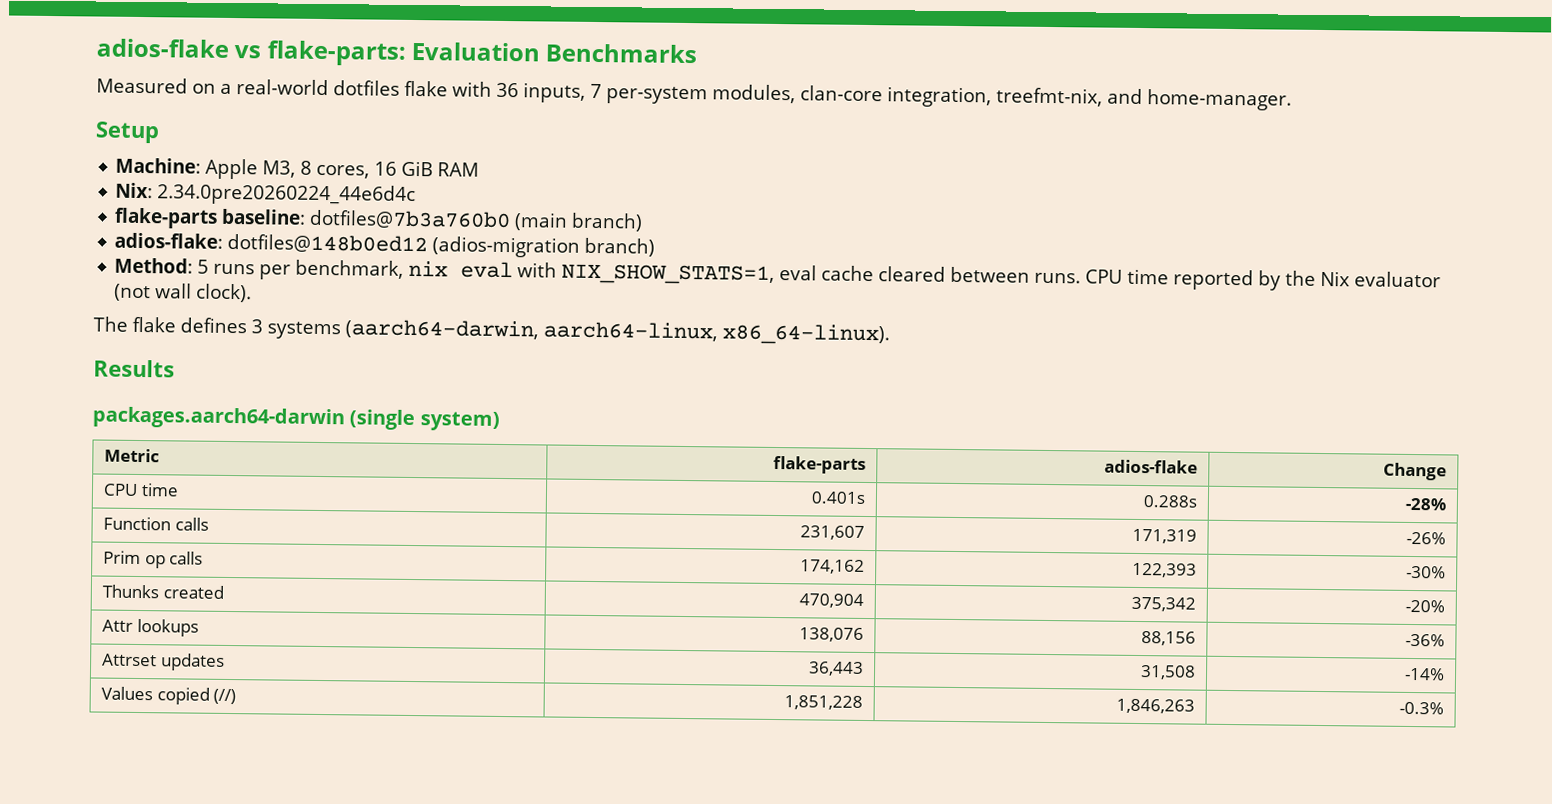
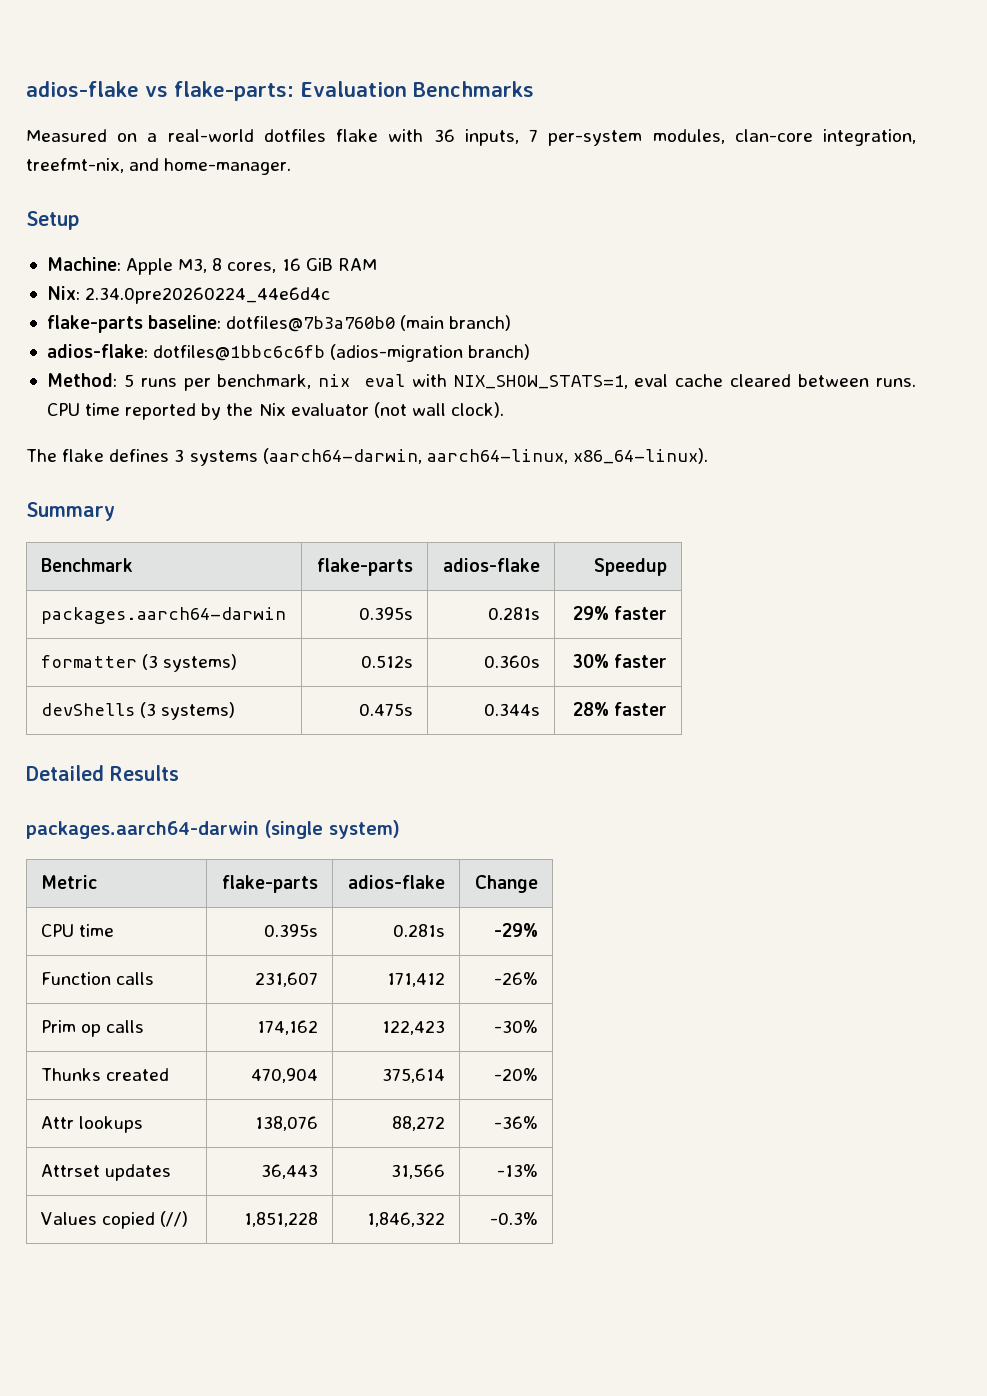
- adios-flake: dotfiles@148b0ed12 (adios-migration branch)
+ adios-flake: dotfiles@1bbc6c6fb (adios-migration branch)
- Results
+ Summary
+ Benchmark | flake-parts | adios-flake | Speedup
+ packages.aarch64-darwin | 0.395s | 0.281s | 29% faster
+ formatter (3 systems) | 0.512s | 0.360s | 30% faster
+ devShells (3 systems) | 0.475s | 0.344s | 28% faster
+ Detailed Results
- CPU time | 0.401s | 0.288s | -28%
+ CPU time | 0.395s | 0.281s | -29%
- Function calls | 231,607 | 171,319 | -26%
+ Function calls | 231,607 | 171,412 | -26%
- Prim op calls | 174,162 | 122,393 | -30%
+ Prim op calls | 174,162 | 122,423 | -30%
- Thunks created | 470,904 | 375,342 | -20%
+ Thunks created | 470,904 | 375,614 | -20%
- Attr lookups | 138,076 | 88,156 | -36%
+ Attr lookups | 138,076 | 88,272 | -36%
- Attrset updates | 36,443 | 31,508 | -14%
+ Attrset updates | 36,443 | 31,566 | -13%
- Values copied (//) | 1,851,228 | 1,846,263 | -0.3%
+ Values copied (//) | 1,851,228 | 1,846,322 | -0.3%

